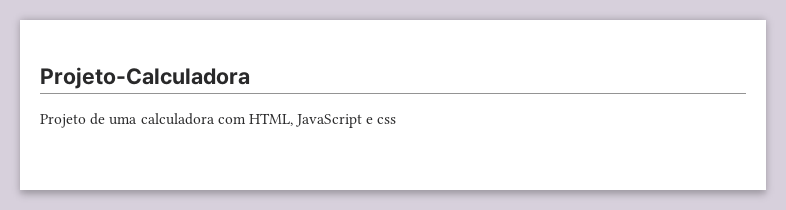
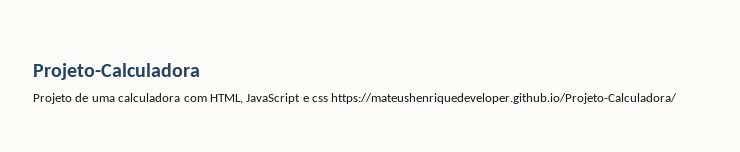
- Projeto de uma calculadora com HTML, JavaScript e css
+ Projeto de uma calculadora com HTML, JavaScript e css https://mateushenriquedeveloper.github.io/Projeto-Calculadora/

